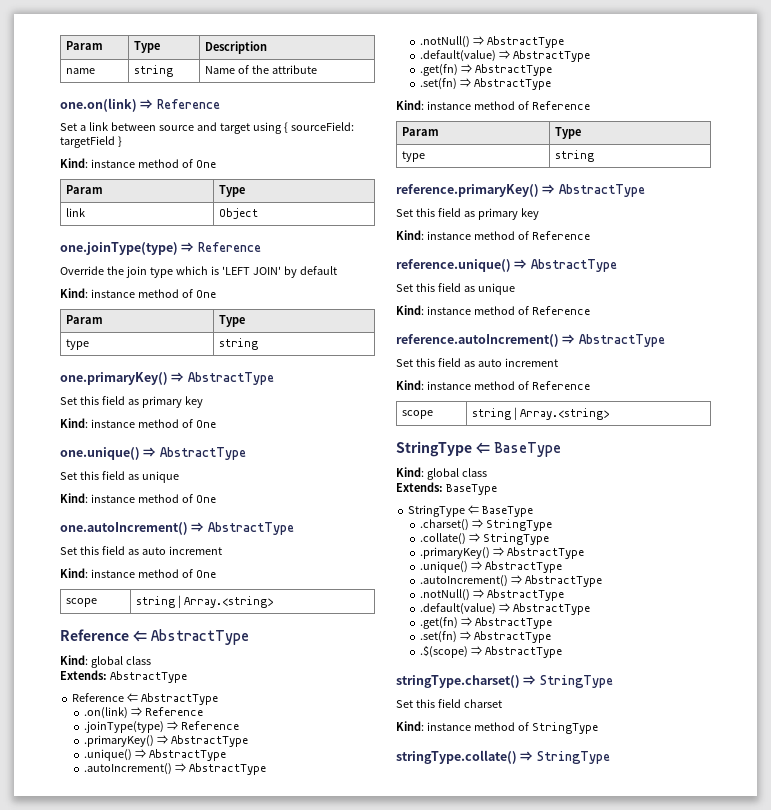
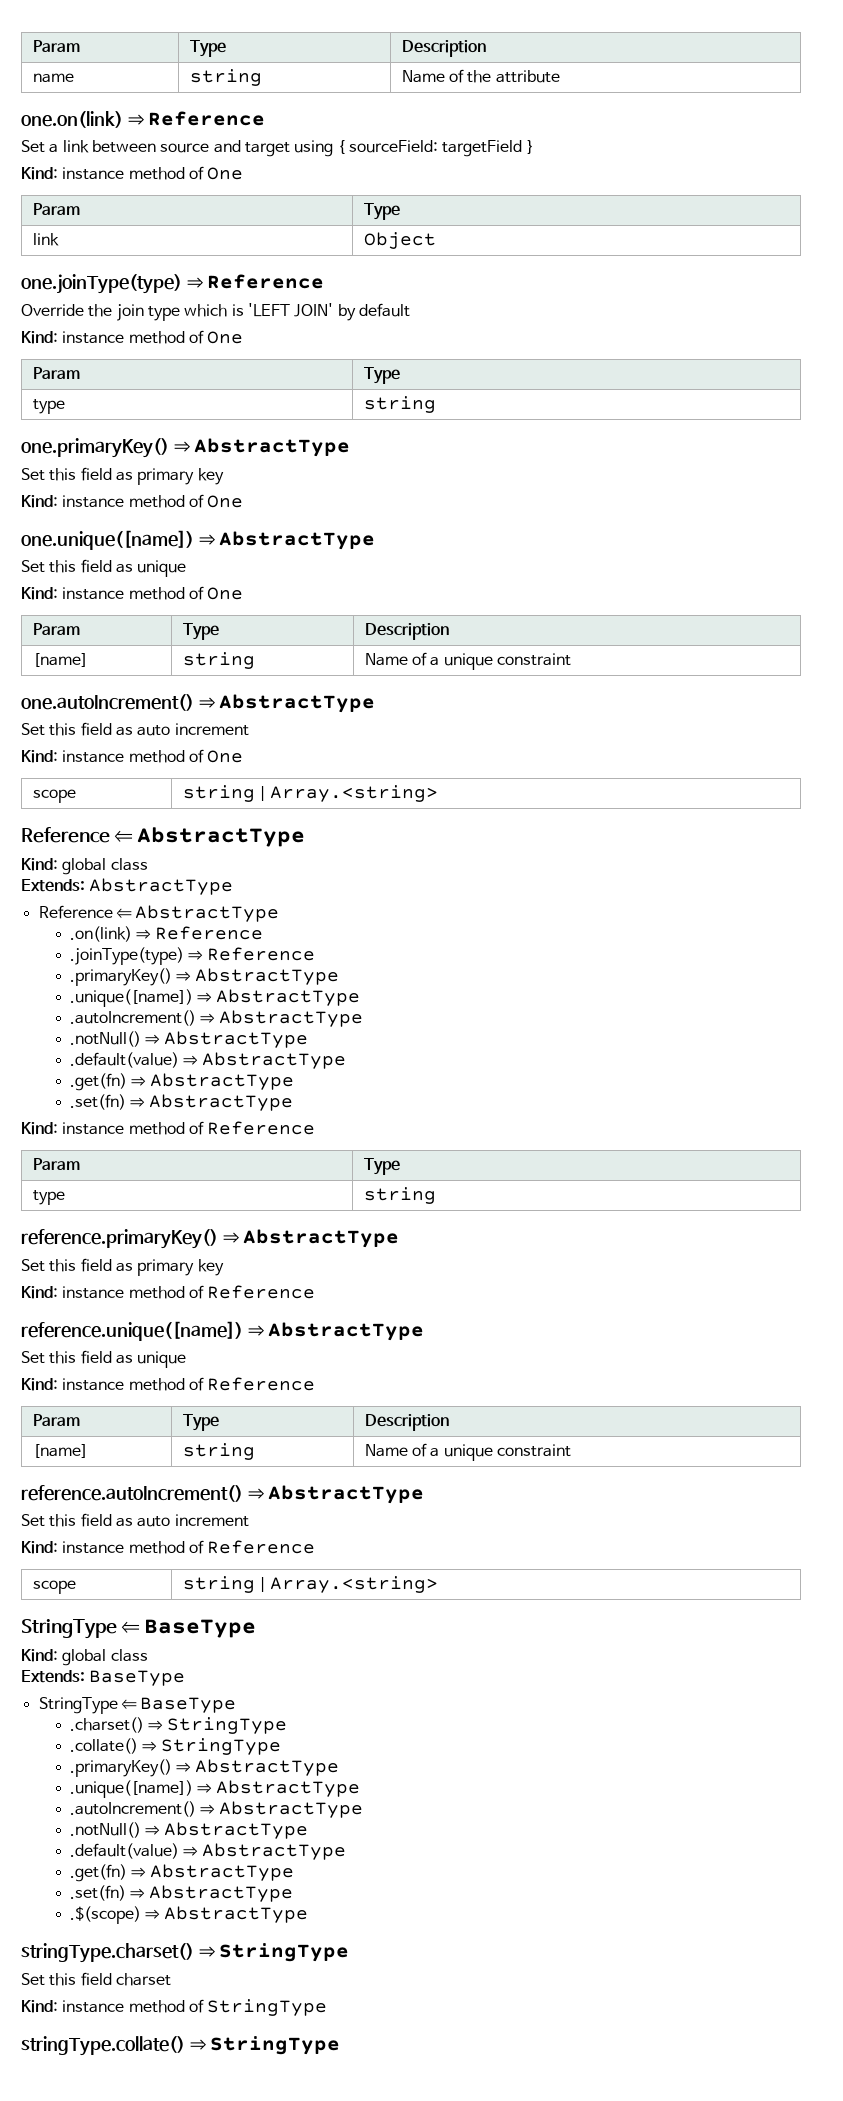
- one.unique() ⇒ AbstractType
+ one.unique([name]) ⇒ AbstractType
  Set this field as unique
  Kind: instance method of One
+ Param | Type | Description
+ [name] | string | Name of a unique constraint
  .joinType(type) ⇒ Reference
  .primaryKey() ⇒ AbstractType
- .unique() ⇒ AbstractType
+ .unique([name]) ⇒ AbstractType
- reference.unique() ⇒ AbstractType
+ reference.unique([name]) ⇒ AbstractType
  Set this field as unique
  Kind: instance method of Reference
+ Param | Type | Description
+ [name] | string | Name of a unique constraint
  .collate() ⇒ StringType
  .primaryKey() ⇒ AbstractType
- .unique() ⇒ AbstractType
+ .unique([name]) ⇒ AbstractType

